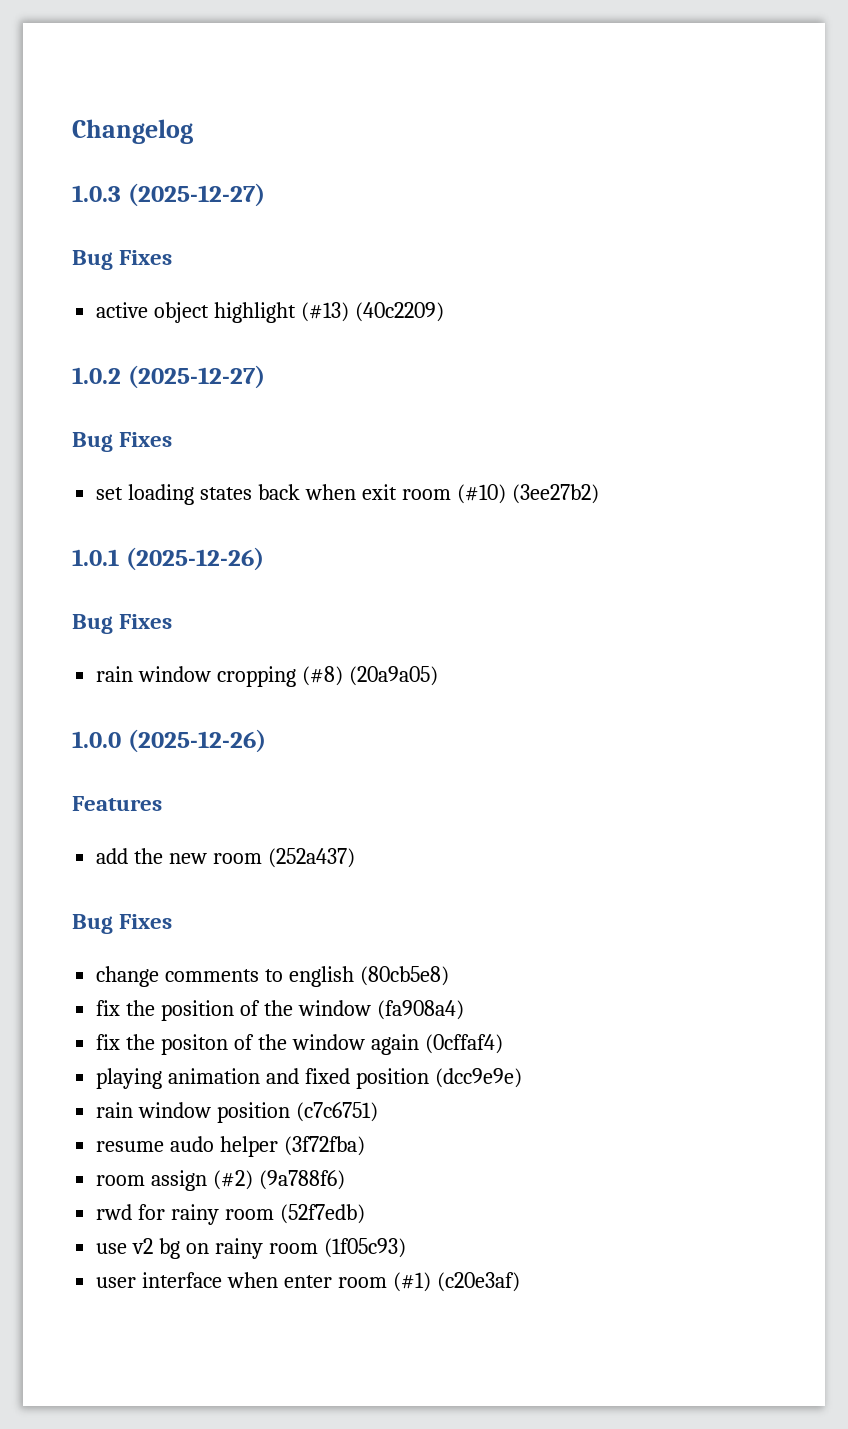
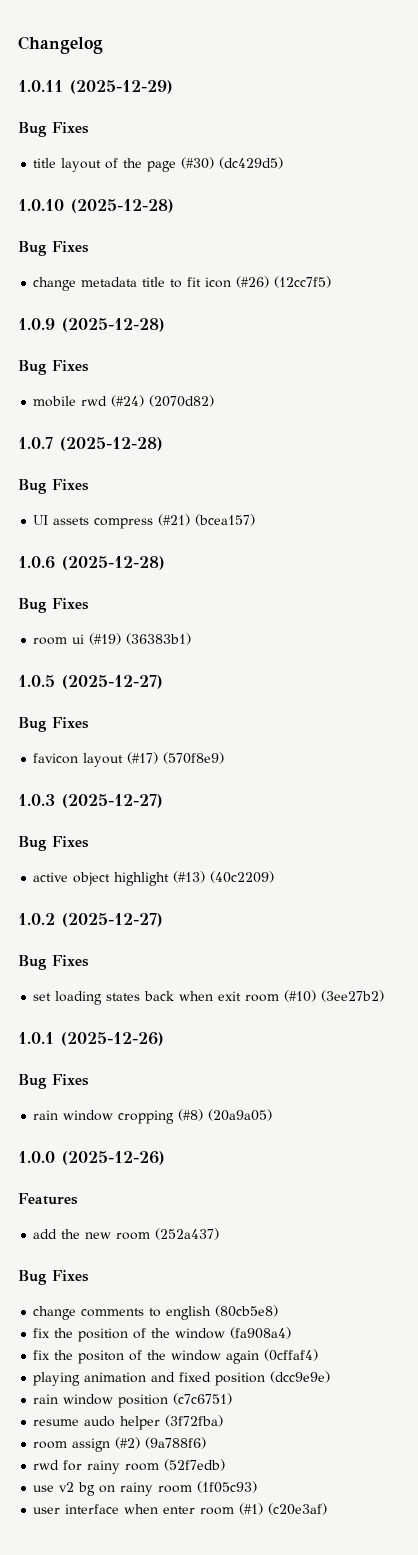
+ 1.0.11 (2025-12-29)
+ Bug Fixes
+ title layout of the page (#30) (dc429d5)
+ 1.0.10 (2025-12-28)
+ Bug Fixes
+ change metadata title to fit icon (#26) (12cc7f5)
+ 1.0.9 (2025-12-28)
+ Bug Fixes
+ mobile rwd (#24) (2070d82)
+ 1.0.7 (2025-12-28)
+ Bug Fixes
+ UI assets compress (#21) (bcea157)
+ 1.0.6 (2025-12-28)
+ Bug Fixes
+ room ui (#19) (36383b1)
+ 1.0.5 (2025-12-27)
+ Bug Fixes
+ favicon layout (#17) (570f8e9)

